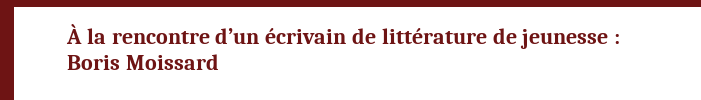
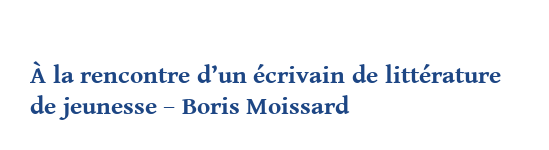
- À la rencontre d’un écrivain de littérature de jeunesse : Boris Moissard
+ À la rencontre d’un écrivain de littérature de jeunesse – Boris Moissard

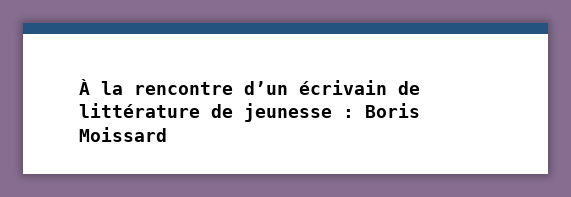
- À la rencontre d’un écrivain de littérature de jeunesse – Boris Moissard
+ À la rencontre d’un écrivain de littérature de jeunesse : Boris Moissard

